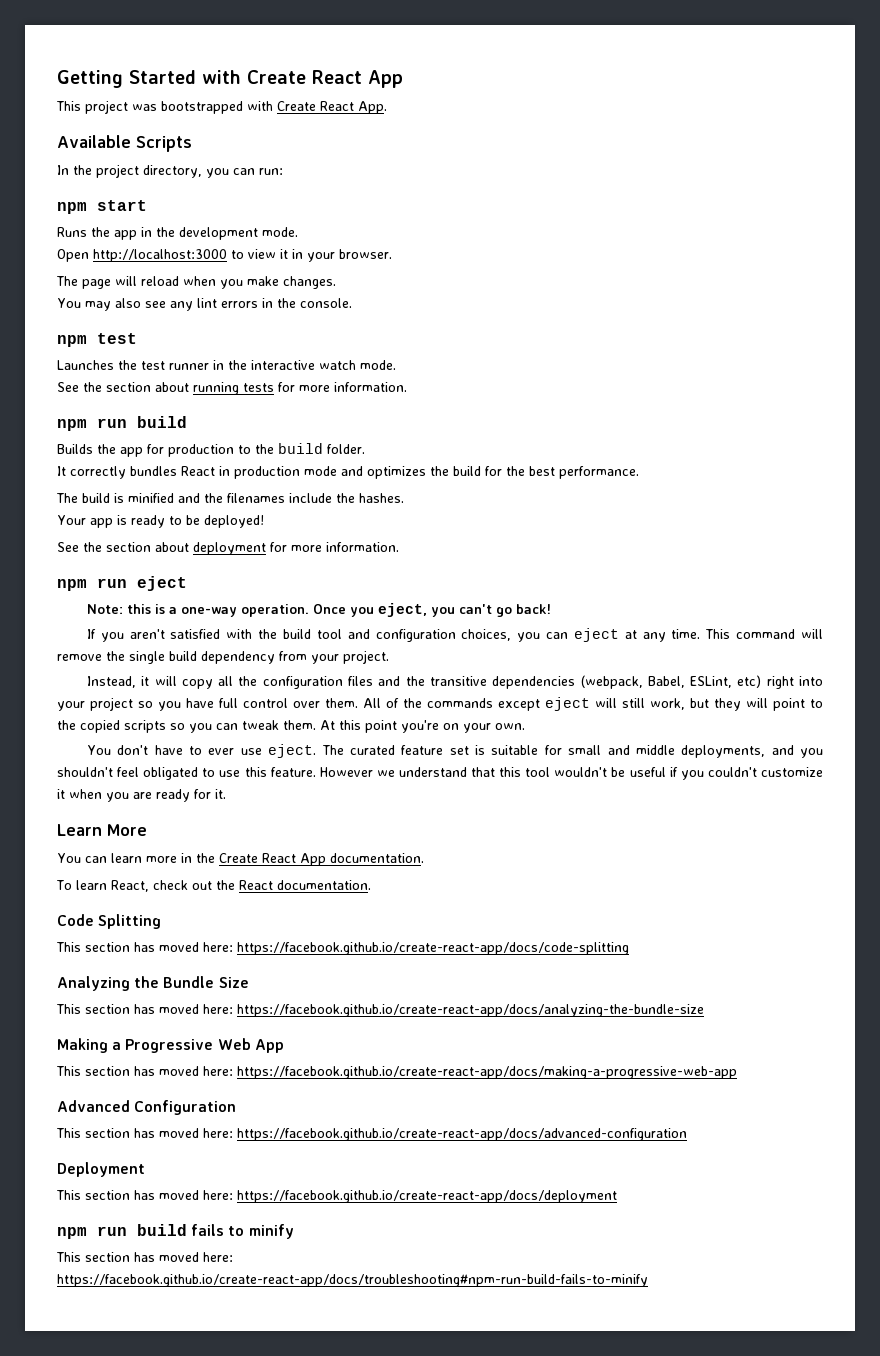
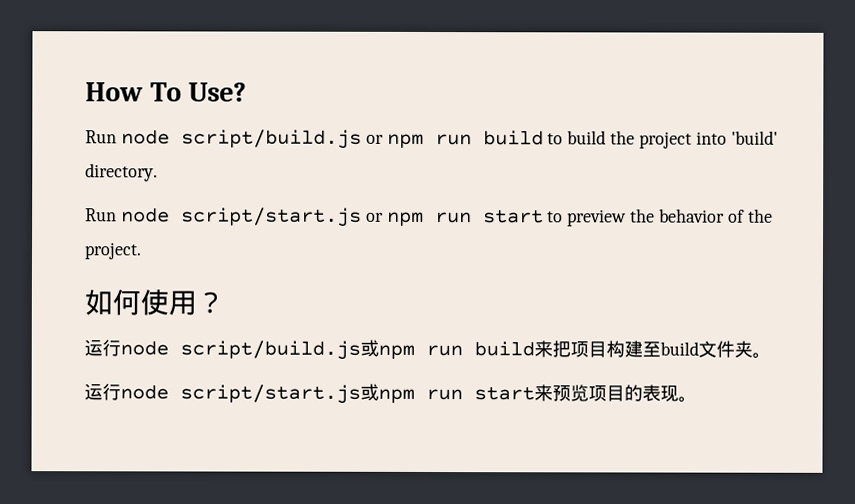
- Getting Started with Create React App
- This project was bootstrapped with Create React App.
- Available Scripts
- In the project directory, you can run:
- npm start
- Runs the app in the development mode.
- Open http://localhost:3000 to view it in your browser.
- The page will reload when you make changes.
- You may also see any lint errors in the console.
- npm test
- Launches the test runner in the interactive watch mode.
- See the section about running tests for more information.
- npm run build
- Builds the app for production to the build folder.
- It correctly bundles React in production mode and optimizes the build for the best performance.
- The build is minified and the filenames include the hashes.
- Your app is ready to be deployed!
- See the section about deployment for more information.
- npm run eject
- Note: this is a one-way operation. Once you eject, you can't go back!
- If you aren't satisfied with the build tool and configuration choices, you can eject at any time. This command will remove the single build dependency from your project.
- Instead, it will copy all the configuration files and the transitive dependencies (webpack, Babel, ESLint, etc) right into your project so you have full control over them. All of the commands except eject will still work, but they will point to the copied scripts so you can tweak them. At this point you're on your own.
- You don't have to ever use eject. The curated feature set is suitable for small and middle deployments, and you shouldn't feel obligated to use this feature. However we understand that this tool wouldn't be useful if you couldn't customize it when you are ready for it.
- Learn More
- You can learn more in the Create React App documentation.
- To learn React, check out the React documentation.
- Code Splitting
- This section has moved here: https://facebook.github.io/create-react-app/docs/code-splitting
- Analyzing the Bundle Size
- This section has moved here: https://facebook.github.io/create-react-app/docs/analyzing-the-bundle-size
- Making a Progressive Web App
- This section has moved here: https://facebook.github.io/create-react-app/docs/making-a-progressive-web-app
- Advanced Configuration
- This section has moved here: https://facebook.github.io/create-react-app/docs/advanced-configuration
- Deployment
- This section has moved here: https://facebook.github.io/create-react-app/docs/deployment
- npm run build fails to minify
- This section has moved here: https://facebook.github.io/create-react-app/docs/troubleshooting#npm-run-build-fails-to-minify
+ How To Use?
+ Run node script/build.js or npm run build to build the project into 'build' directory.
+ Run node script/start.js or npm run start to preview the behavior of the project.
+ 如何使用？
+ 运行node script/build.js或npm run build来把项目构建至build文件夹。
+ 运行node script/start.js或npm run start来预览项目的表现。

